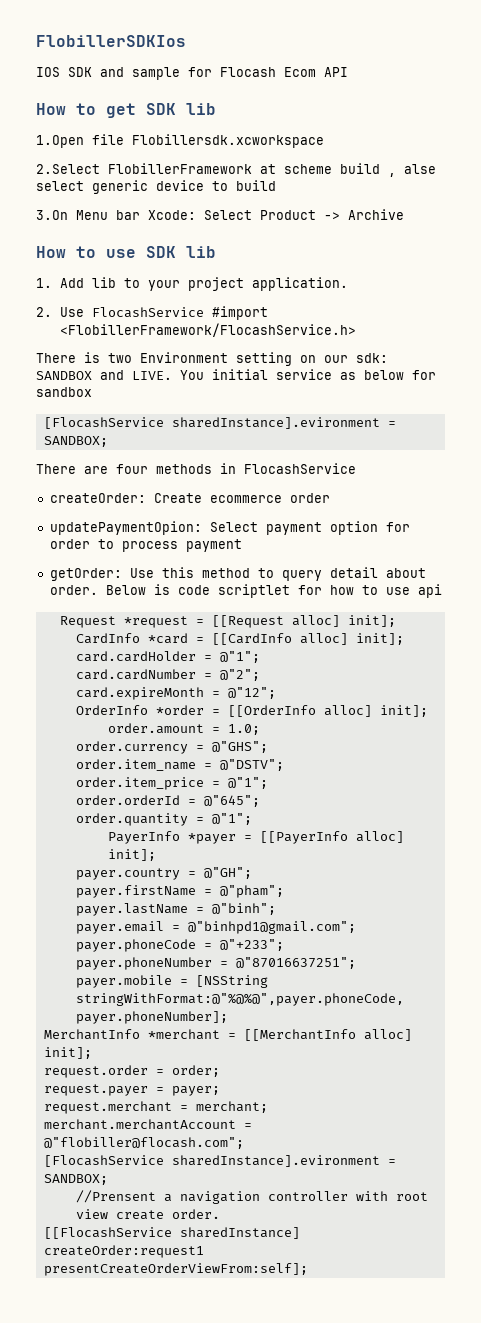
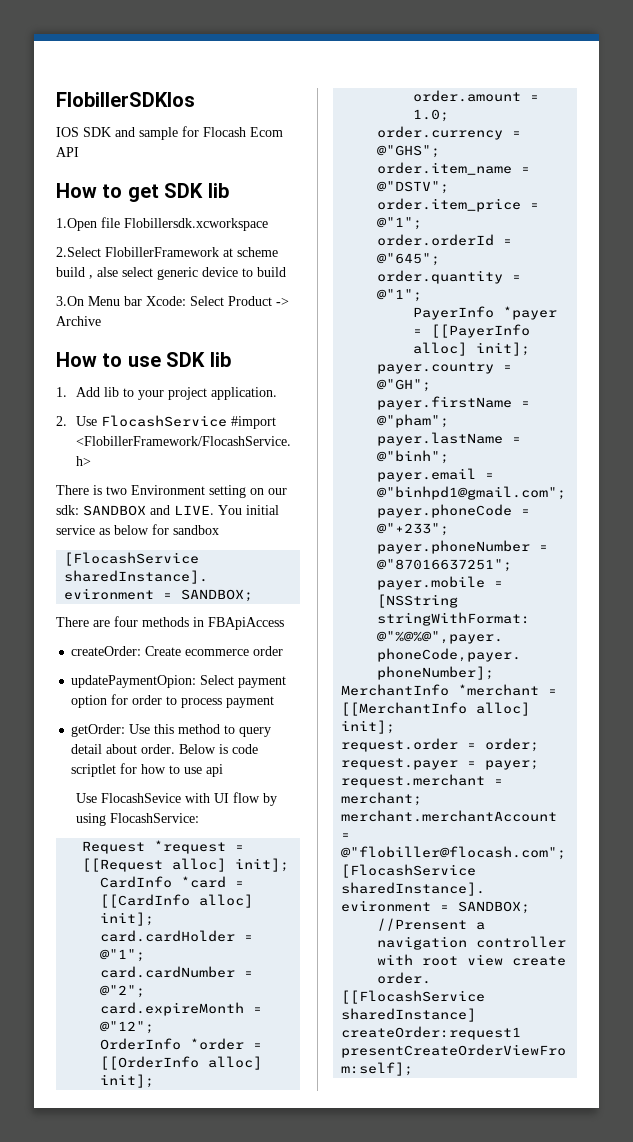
- There are four methods in FlocashService
+ There are four methods in FBApiAccess
+ Use FlocashSevice with UI flow by using FlocashService:

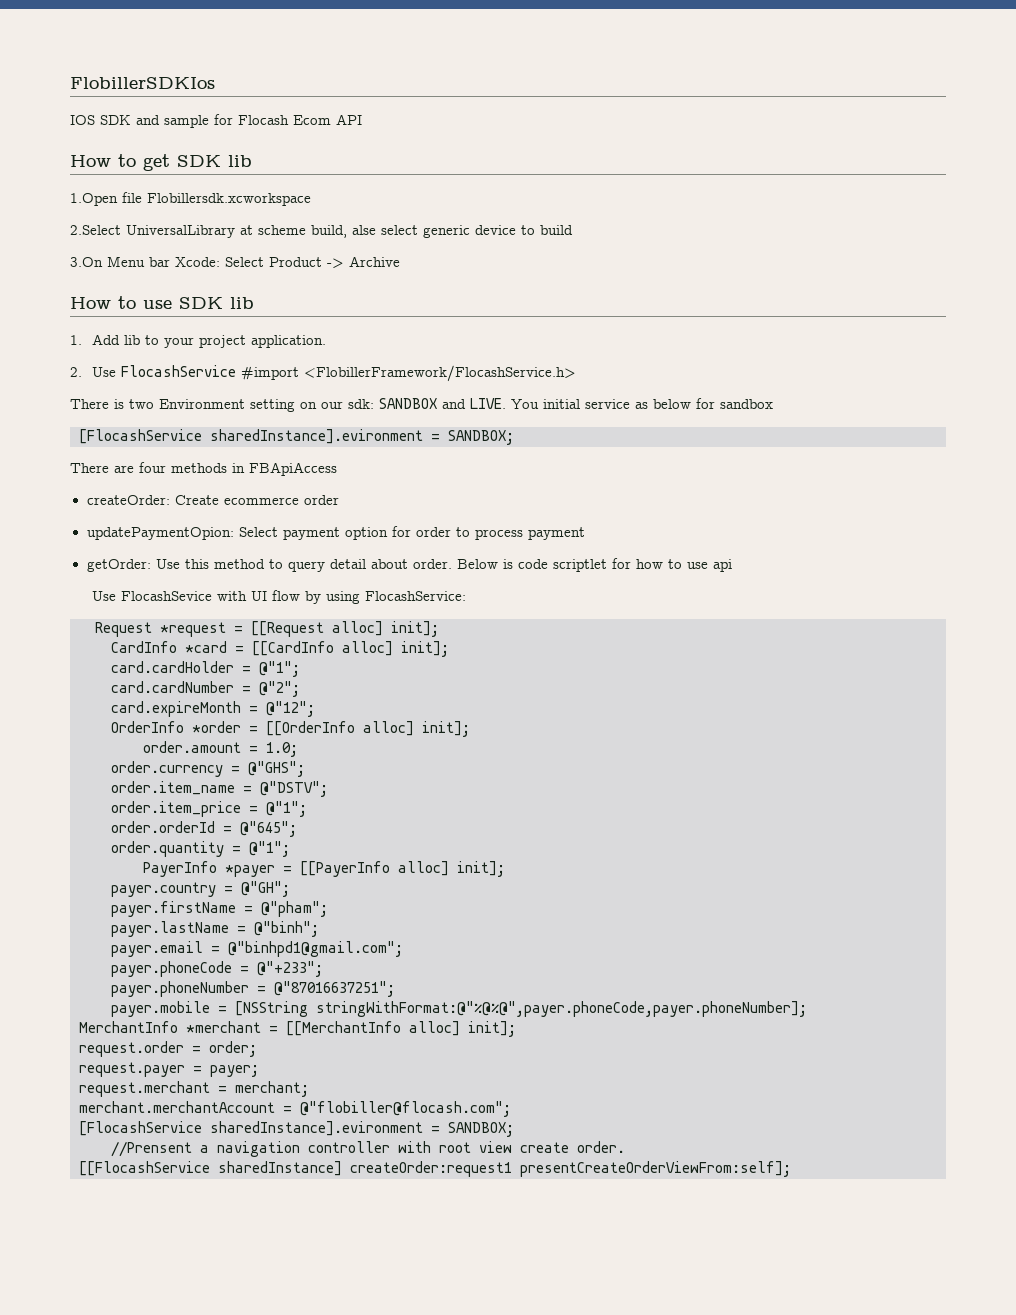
- 2.Select FlobillerFramework at scheme build , alse select generic device to build
+ 2.Select UniversalLibrary at scheme build, alse select generic device to build

